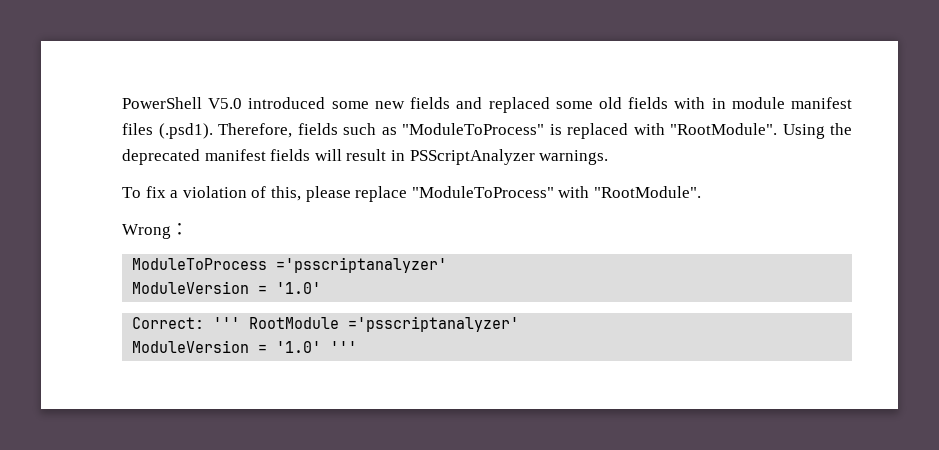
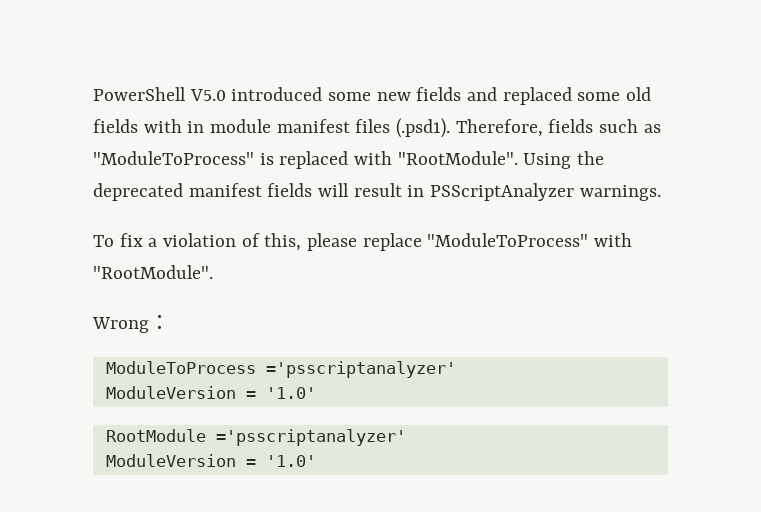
- Correct: ''' RootModule ='psscriptanalyzer'
- ModuleVersion = '1.0' '''
+ RootModule ='psscriptanalyzer'
+ ModuleVersion = '1.0'

